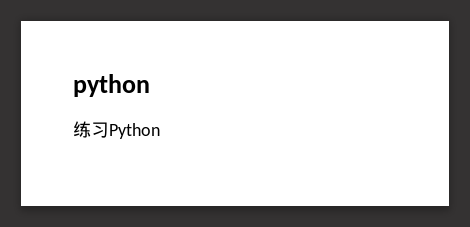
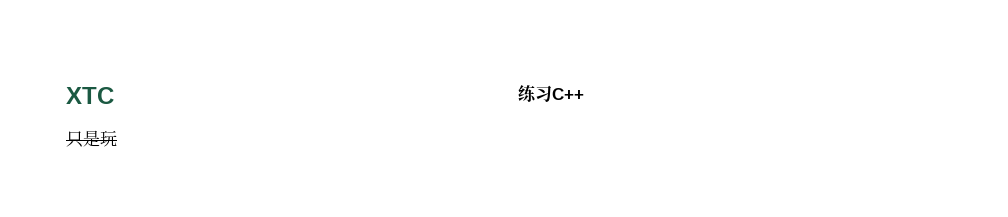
- python
+ XTC
+ 只是玩
- 练习Python
+ 练习C++

